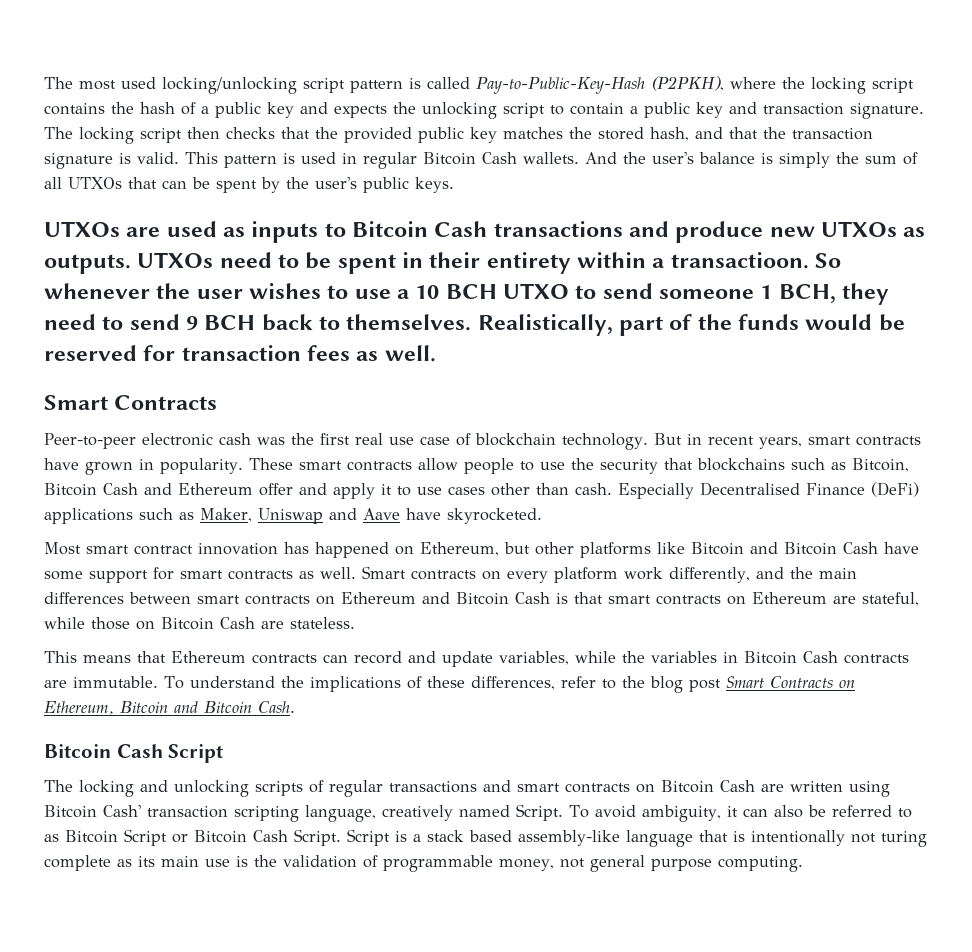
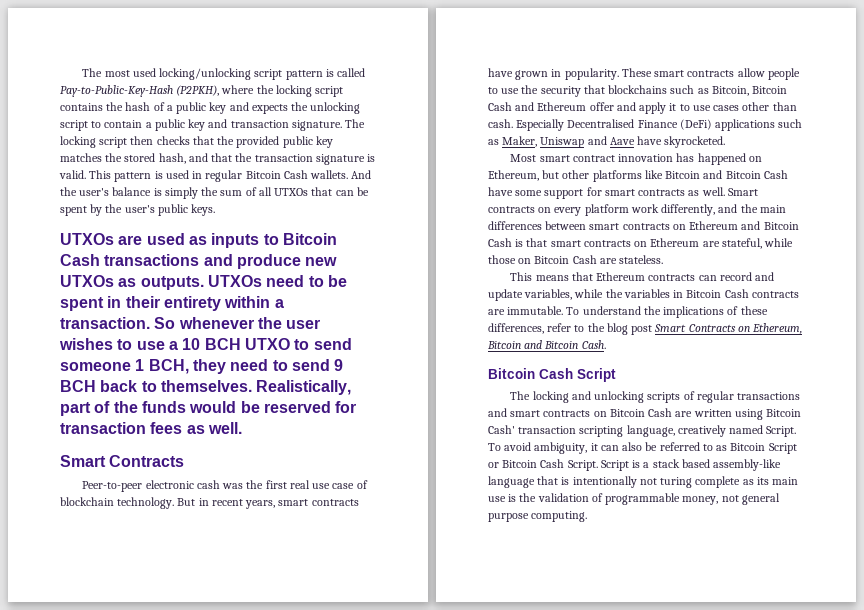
- UTXOs need to be spent in their entirety within a transactioon.
+ UTXOs need to be spent in their entirety within a transaction.

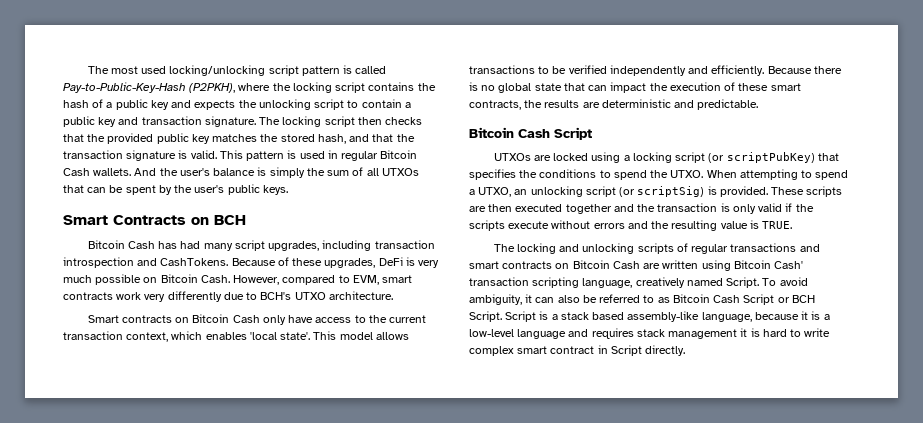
- UTXOs are used as inputs to Bitcoin Cash transactions and produce new UTXOs as outputs. UTXOs need to be spent in their entirety within a transaction. So whenever the user wishes to use a 10 BCH UTXO to send someone 1 BCH, they need to send 9 BCH back to themselves. Realistically, part of the funds would be reserved for transaction fees as well.
- Smart Contracts
- Peer-to-peer electronic cash was the first real use case of blockchain technology. But in recent years, smart contracts have grown in popularity. These smart contracts allow people to use the security that blockchains such as Bitcoin, Bitcoin Cash and Ethereum offer and apply it to use cases other than cash. Especially Decentralised Finance (DeFi) applications such as Maker, Uniswap and Aave have skyrocketed.
- Most smart contract innovation has happened on Ethereum, but other platforms like Bitcoin and Bitcoin Cash have some support for smart contracts as well. Smart contracts on every platform work differently, and the main differences between smart contracts on Ethereum and Bitcoin Cash is that smart contracts on Ethereum are stateful, while those on Bitcoin Cash are stateless.
- This means that Ethereum contracts can record and update variables, while the variables in Bitcoin Cash contracts are immutable. To understand the implications of these differences, refer to the blog post Smart Contracts on Ethereum, Bitcoin and Bitcoin Cash.
+ Smart Contracts on BCH
+ Bitcoin Cash has had many script upgrades, including transaction introspection and CashTokens. Because of these upgrades, DeFi is very much possible on Bitcoin Cash. However, compared to EVM, smart contracts work very differently due to BCH's UTXO architecture.
+ Smart contracts on Bitcoin Cash only have access to the current transaction context, which enables 'local state'. This model allows transactions to be verified independently and efficiently. Because there is no global state that can impact the execution of these smart contracts, the results are deterministic and predictable.
  Bitcoin Cash Script
+ UTXOs are locked using a locking script (or scriptPubKey) that specifies the conditions to spend the UTXO. When attempting to spend a UTXO, an unlocking script (or scriptSig) is provided. These scripts are then executed together and the transaction is only valid if the scripts execute without errors and the resulting value is TRUE.
- To avoid ambiguity, it can also be referred to as Bitcoin Script or Bitcoin Cash Script.
+ To avoid ambiguity, it can also be referred to as Bitcoin Cash Script or BCH Script.
- Script is a stack based assembly-like language that is intentionally not turing complete as its main use is the validation of programmable money, not general purpose computing.
+ Script is a stack based assembly-like language, because it is a low-level language and requires stack management it is hard to write complex smart contract in Script directly.

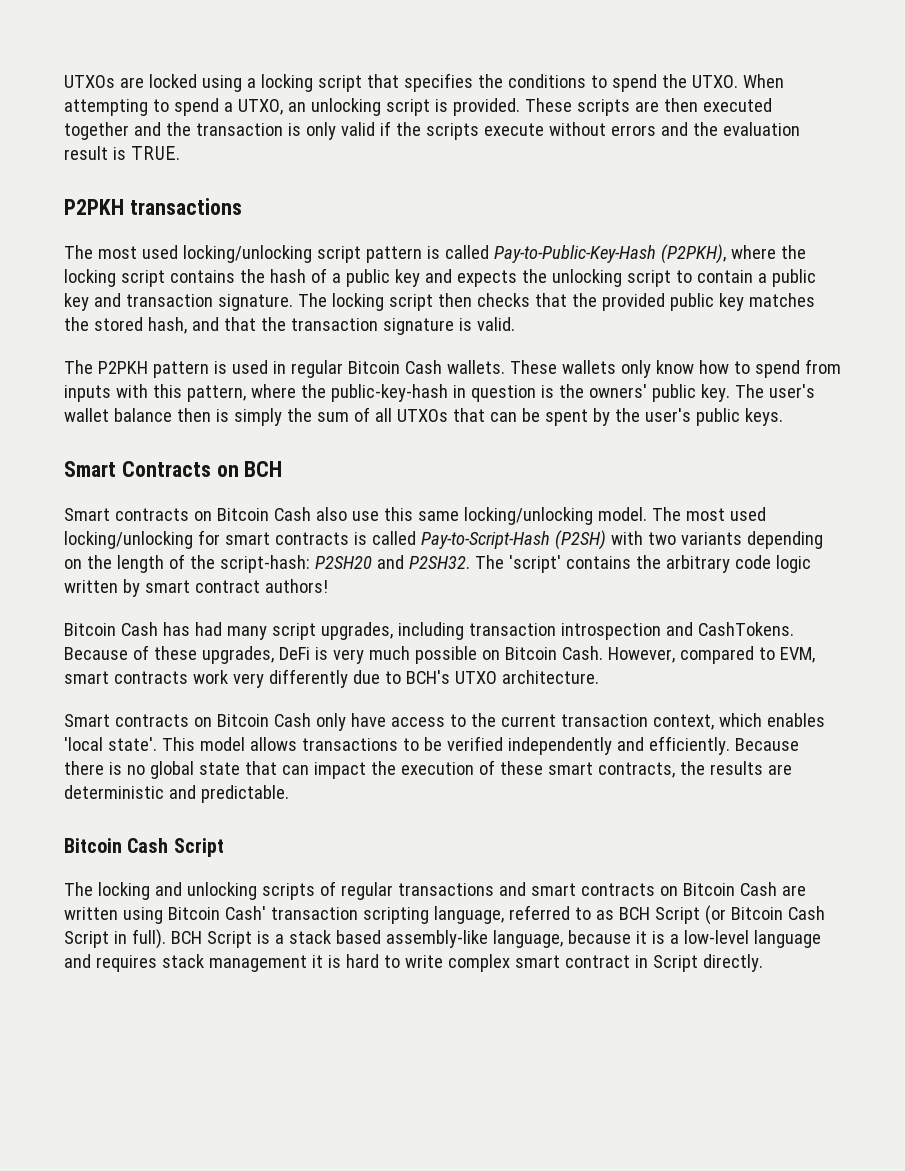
+ UTXOs are locked using a locking script that specifies the conditions to spend the UTXO. When attempting to spend a UTXO, an unlocking script is provided. These scripts are then executed together and the transaction is only valid if the scripts execute without errors and the evaluation result is TRUE.
+ P2PKH transactions
- The locking script then checks that the provided public key matches the stored hash, and that the transaction signature is valid. This pattern is used in regular Bitcoin Cash wallets.
+ The locking script then checks that the provided public key matches the stored hash, and that the transaction signature is valid.
+ The P2PKH pattern is used in regular Bitcoin Cash wallets.
- And the user's balance is simply the sum of all UTXOs that can be spent by the user's public keys.
+ These wallets only know how to spend from inputs with this pattern, where the public-key-hash in question is the owners' public key. The user's wallet balance then is simply the sum of all UTXOs that can be spent by the user's public keys.
+ Smart contracts on Bitcoin Cash also use this same locking/unlocking model. The most used locking/unlocking for smart contracts is called Pay-to-Script-Hash (P2SH) with two variants depending on the length of the script-hash: P2SH20 and P2SH32. The 'script' contains the arbitrary code logic written by smart contract authors!
- UTXOs are locked using a locking script (or scriptPubKey) that specifies the conditions to spend the UTXO. When attempting to spend a UTXO, an unlocking script (or scriptSig) is provided. These scripts are then executed together and the transaction is only valid if the scripts execute without errors and the resulting value is TRUE.
- The locking and unlocking scripts of regular transactions and smart contracts on Bitcoin Cash are written using Bitcoin Cash' transaction scripting language, creatively named Script. To avoid ambiguity, it can also be referred to as Bitcoin Cash Script or BCH Script. Script is a stack based assembly-like language, because it is a low-level language and requires stack management it is hard to write complex smart contract in Script directly.
+ The locking and unlocking scripts of regular transactions and smart contracts on Bitcoin Cash are written using Bitcoin Cash' transaction scripting language, referred to as BCH Script (or Bitcoin Cash Script in full). BCH Script is a stack based assembly-like language, because it is a low-level language and requires stack management it is hard to write complex smart contract in Script directly.

